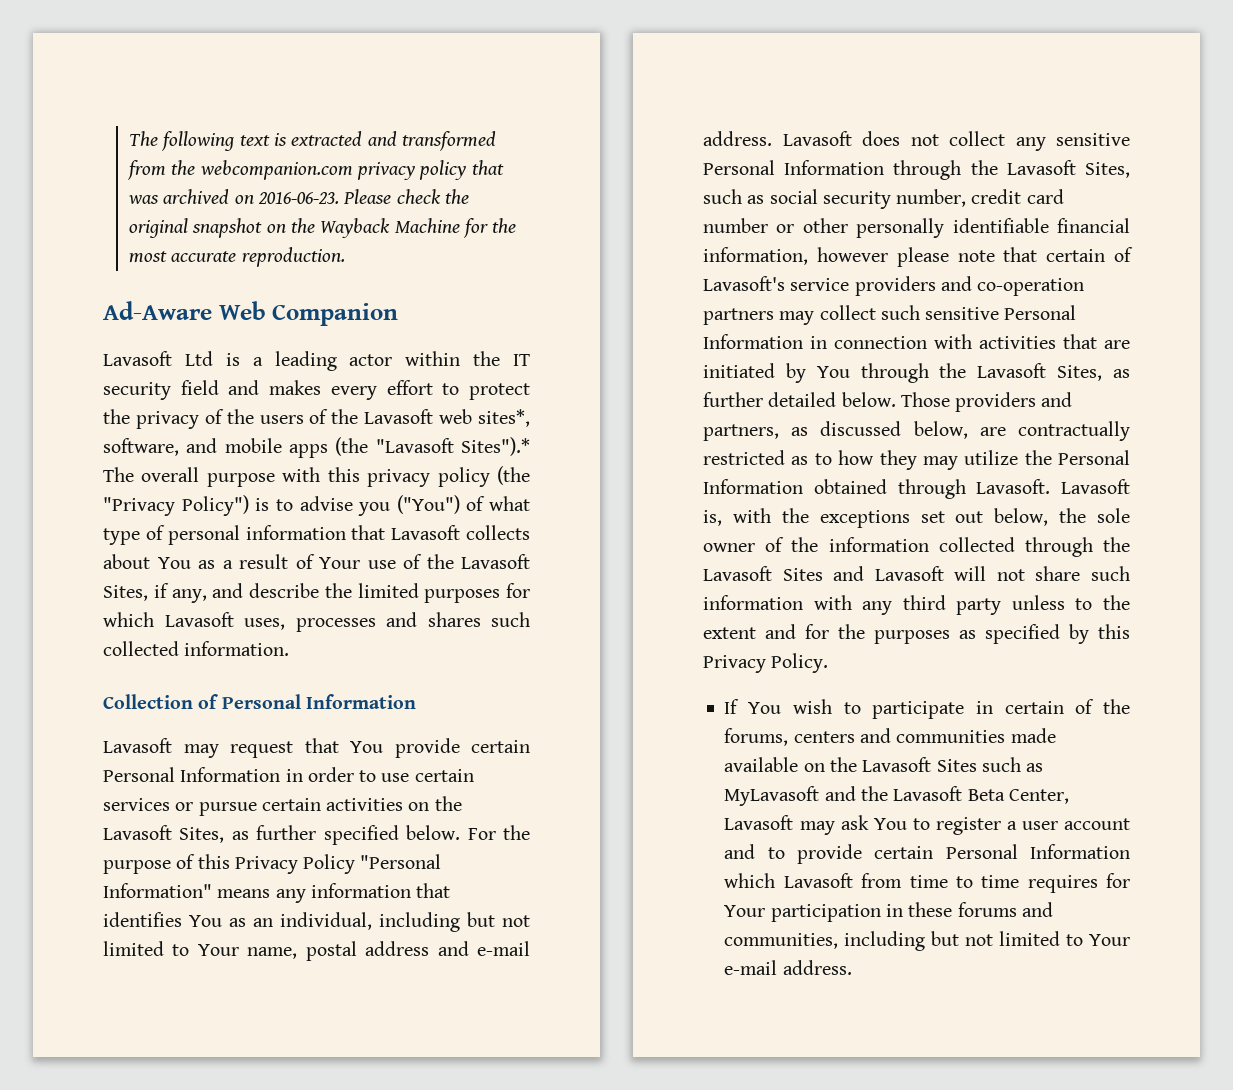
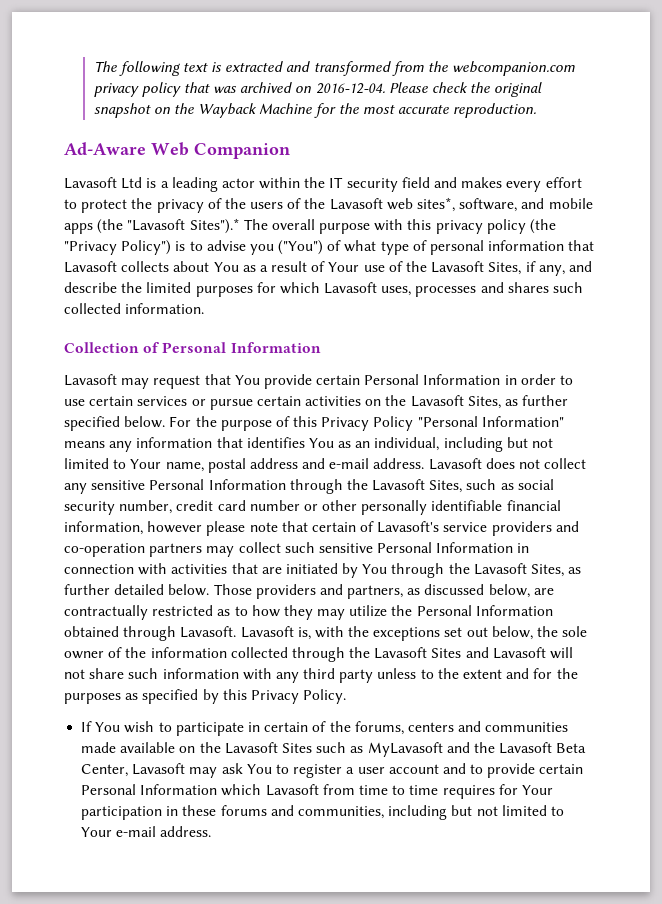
- The following text is extracted and transformed from the webcompanion.com privacy policy that was archived on 2016-06-23.
+ The following text is extracted and transformed from the webcompanion.com privacy policy that was archived on 2016-12-04.

